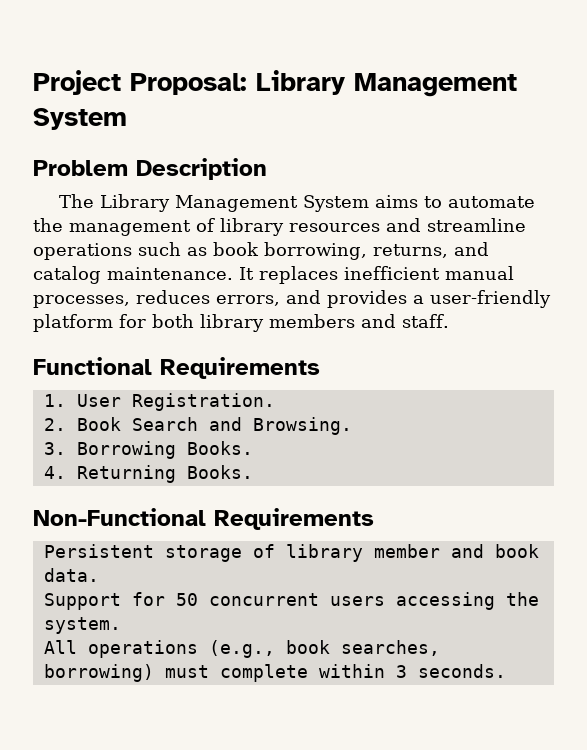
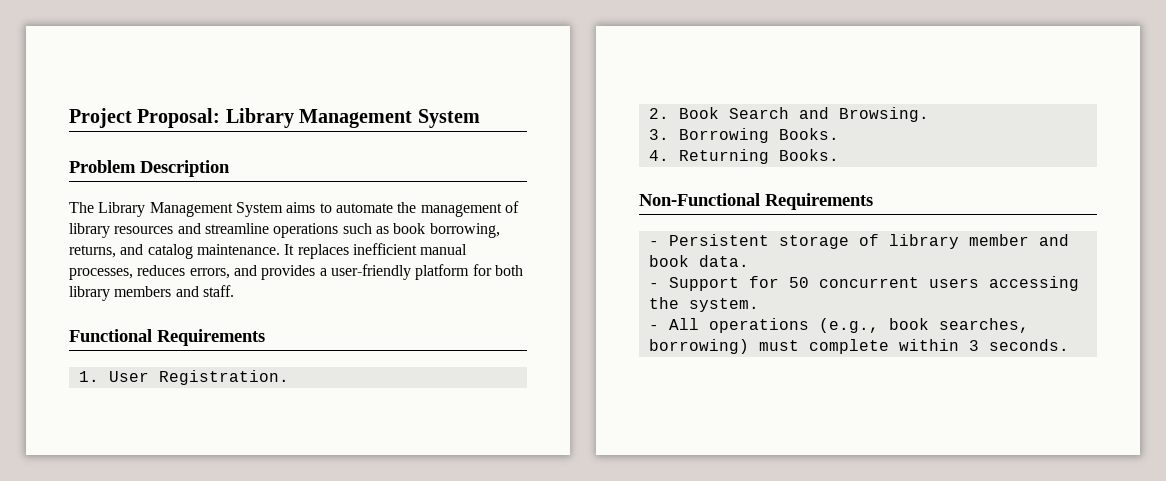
- Persistent storage of library member and book data.
+ - Persistent storage of library member and book data.
- Support for 50 concurrent users accessing the system.
+ - Support for 50 concurrent users accessing the system.
- All operations (e.g., book searches, borrowing) must complete within 3 seconds.
+ - All operations (e.g., book searches, borrowing) must complete within 3 seconds.

